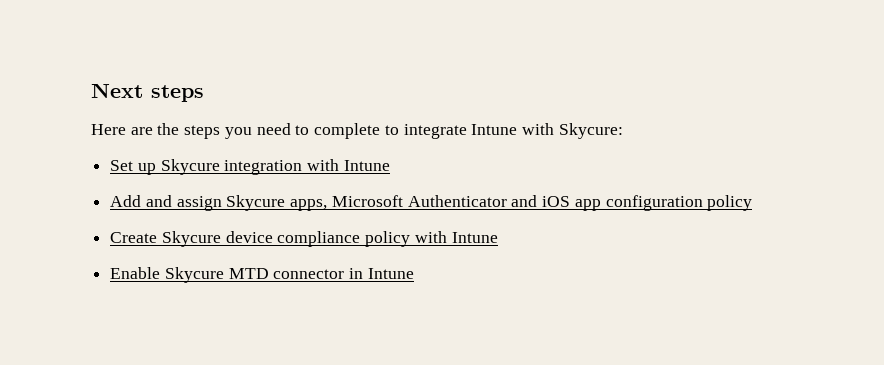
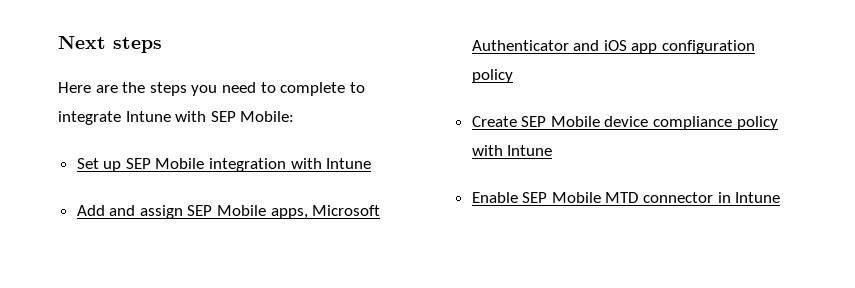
- Here are the steps you need to complete to integrate Intune with Skycure:
+ Here are the steps you need to complete to integrate Intune with SEP Mobile:
- Set up Skycure integration with Intune
+ Set up SEP Mobile integration with Intune
- Add and assign Skycure apps, Microsoft Authenticator and iOS app configuration policy
+ Add and assign SEP Mobile apps, Microsoft Authenticator and iOS app configuration policy
- Create Skycure device compliance policy with Intune
+ Create SEP Mobile device compliance policy with Intune
- Enable Skycure MTD connector in Intune
+ Enable SEP Mobile MTD connector in Intune

